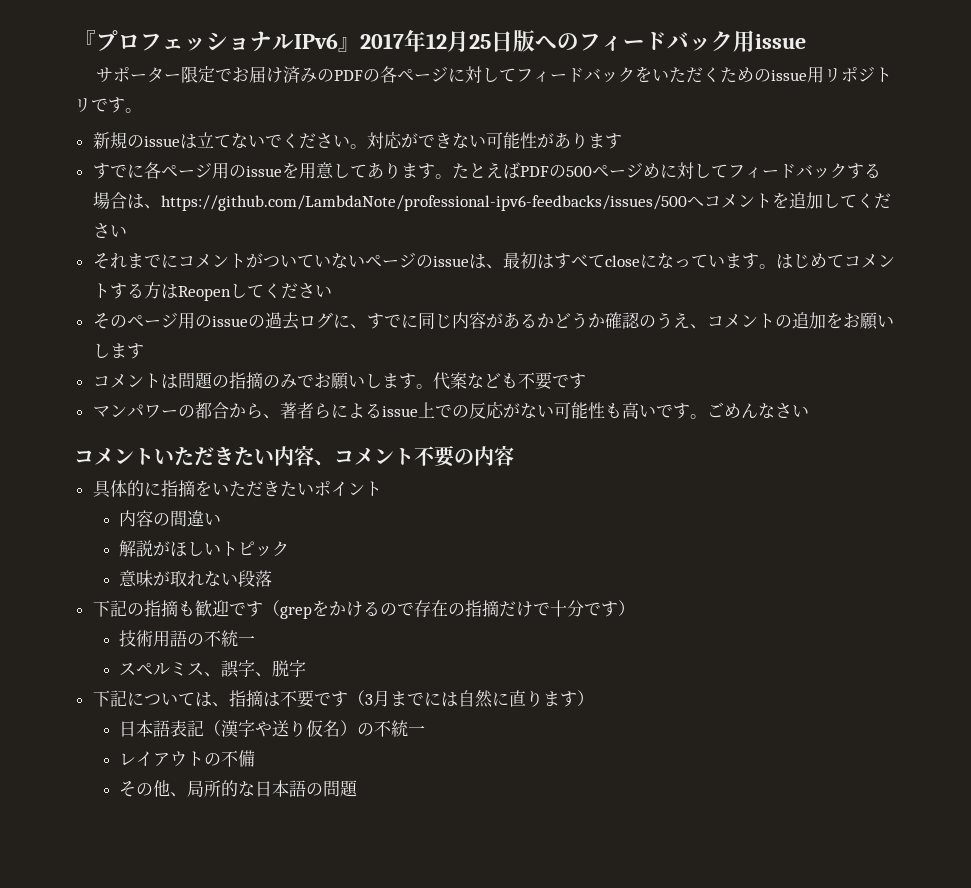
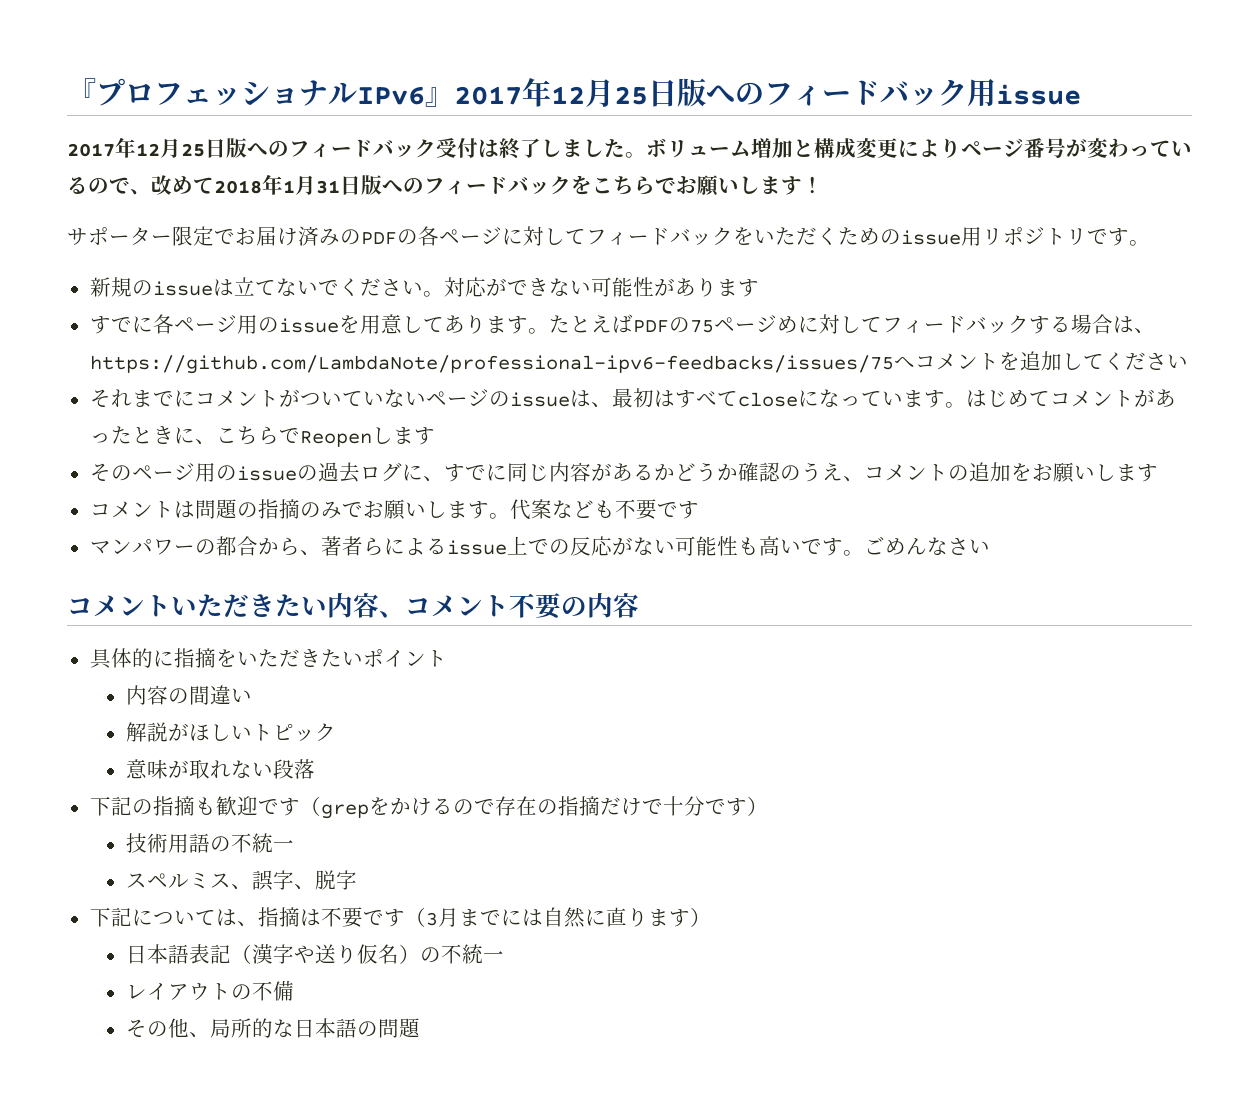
+ 2017年12月25日版へのフィードバック受付は終了しました。ボリューム増加と構成変更によりページ番号が変わっているので、改めて2018年1月31日版へのフィードバックをこちらでお願いします！
- たとえばPDFの500ページめに対してフィードバックする場合は、https://github.com/LambdaNote/professional-ipv6-feedbacks/issues/500へコメントを追加してください
+ たとえばPDFの75ページめに対してフィードバックする場合は、https://github.com/LambdaNote/professional-ipv6-feedbacks/issues/75へコメントを追加してください
- はじめてコメントする方はReopenしてください
+ はじめてコメントがあったときに、こちらでReopenします

